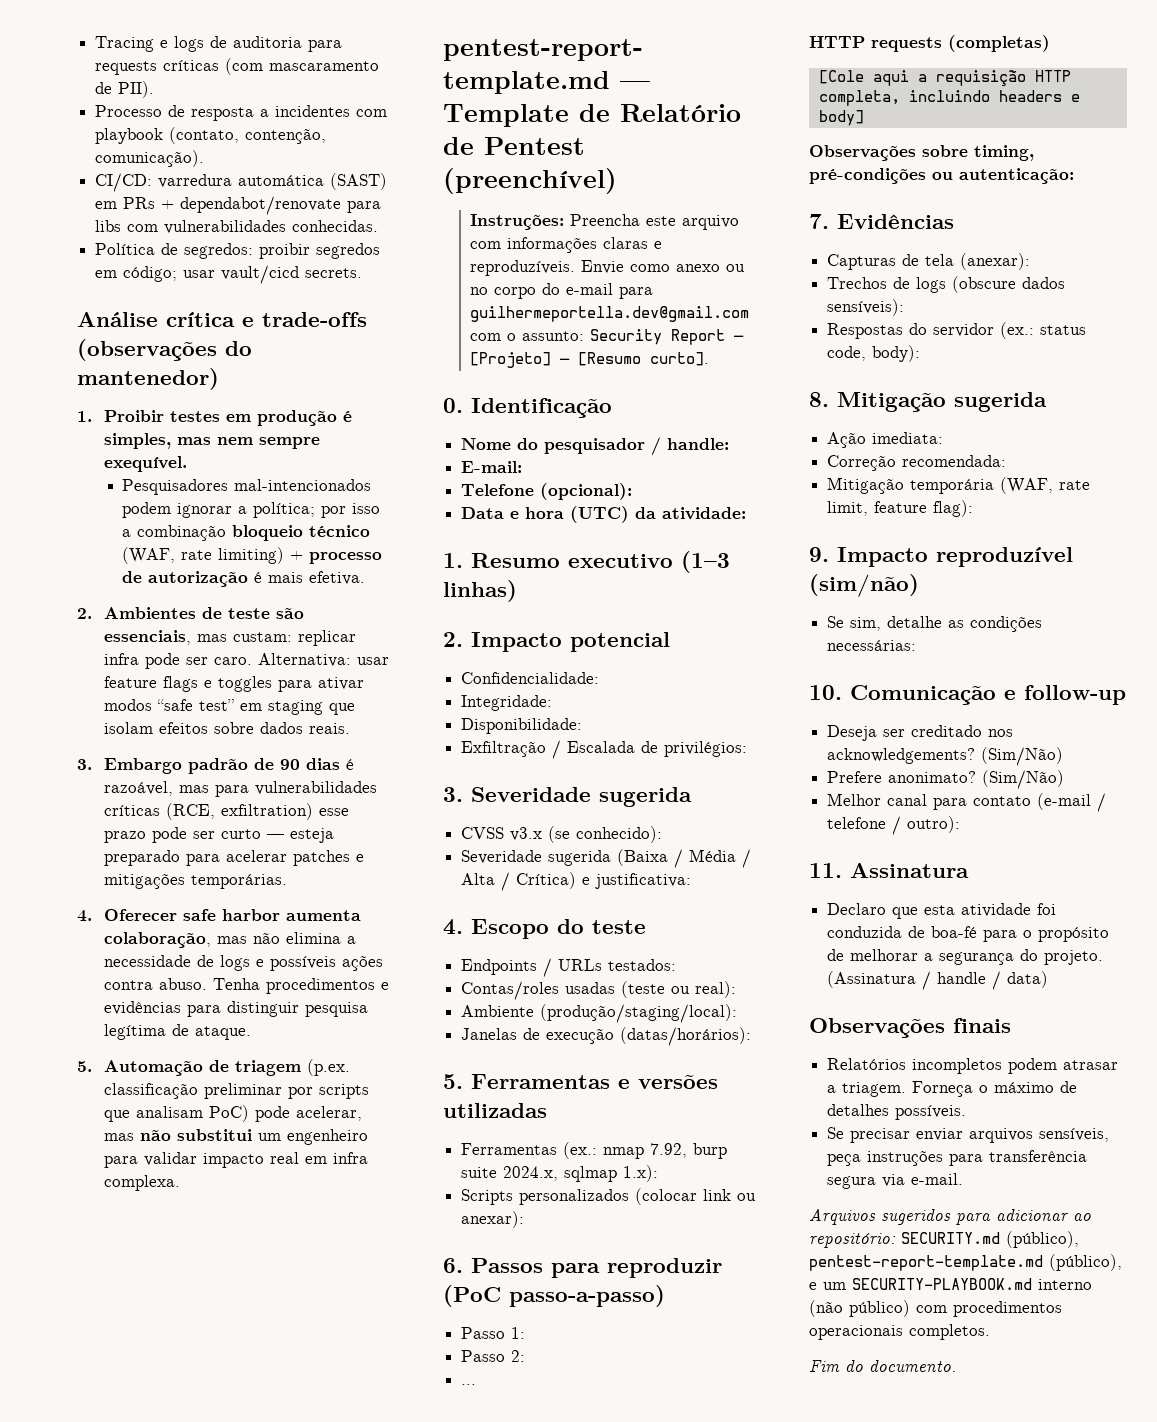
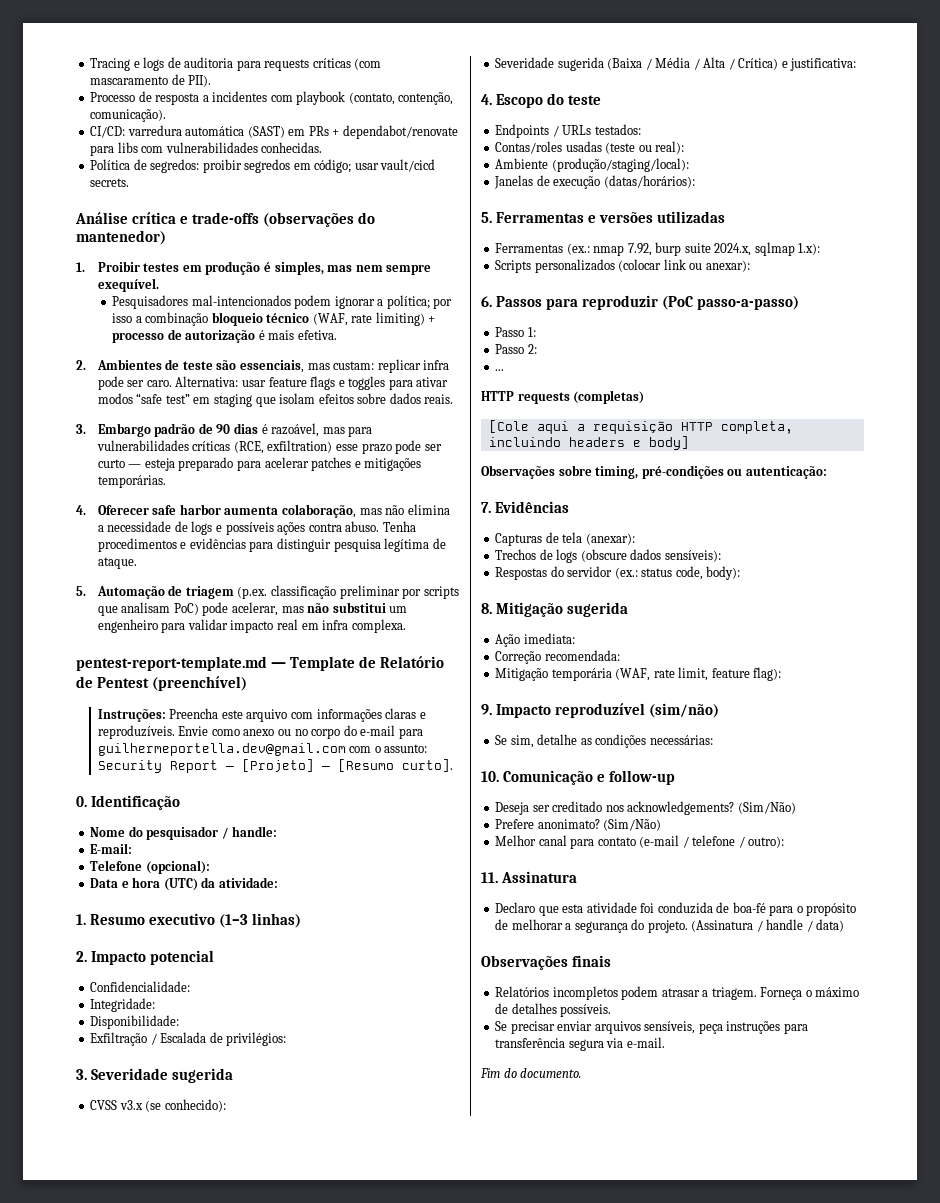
- Arquivos sugeridos para adicionar ao repositório: SECURITY.md (público), pentest-report-template.md (público), e um SECURITY-PLAYBOOK.md interno (não público) com procedimentos operacionais completos.

